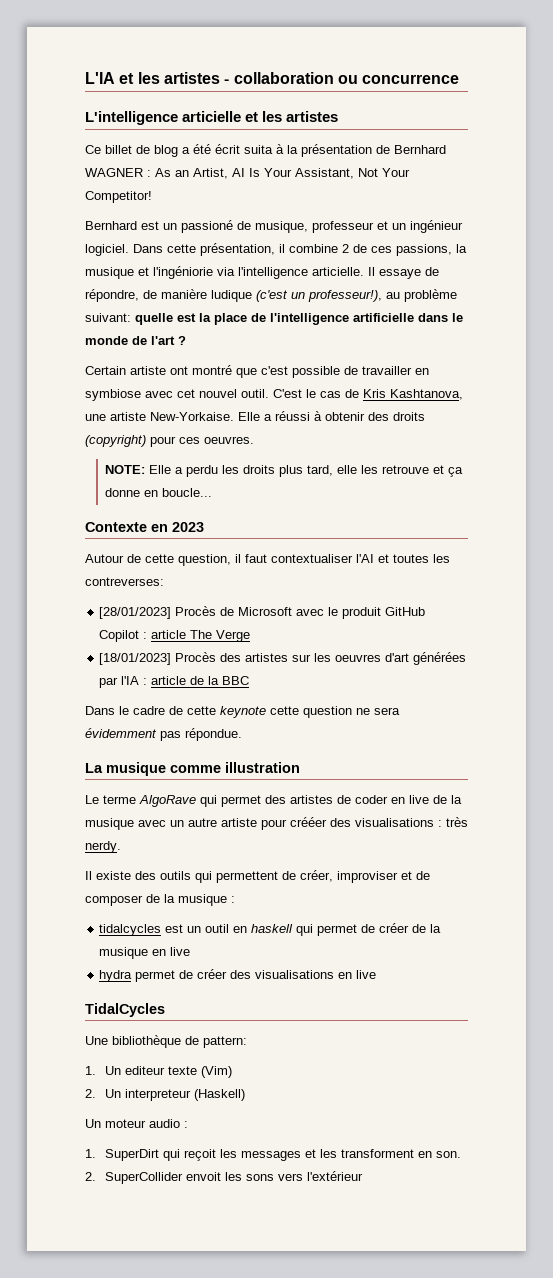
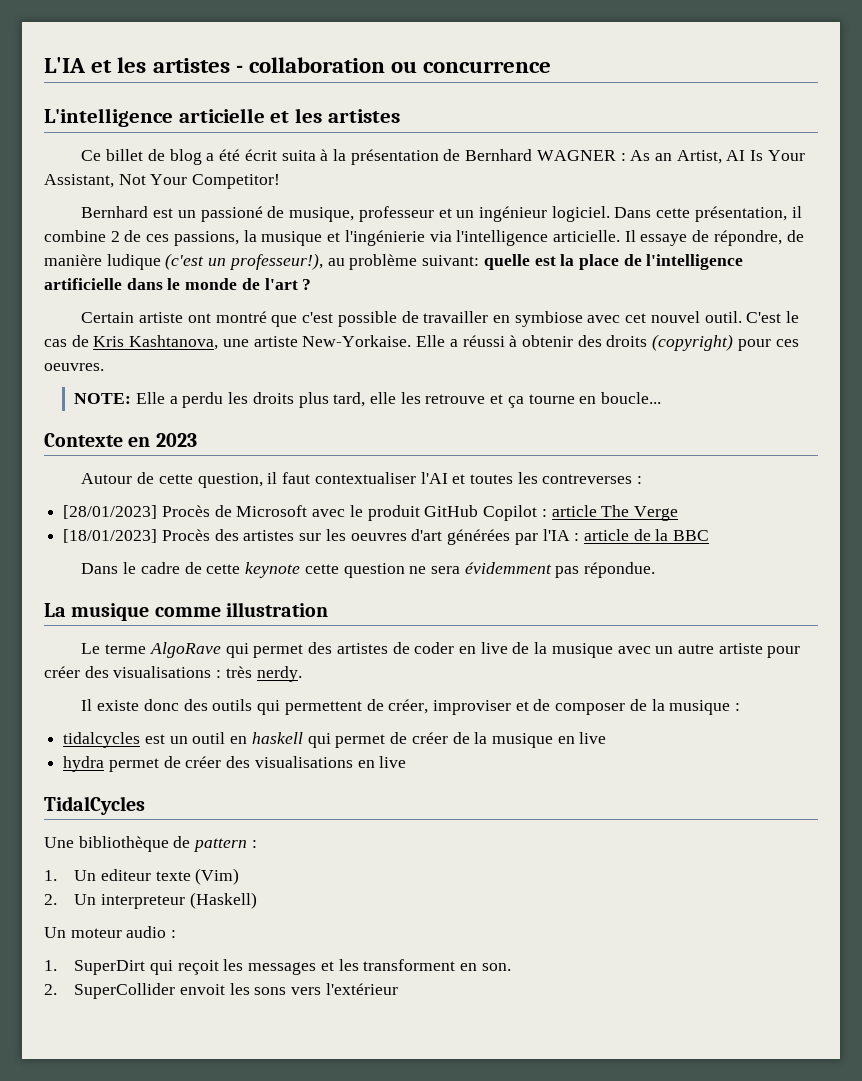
- Dans cette présentation, il combine 2 de ces passions, la musique et l'ingéniorie via l'intelligence articielle.
+ Dans cette présentation, il combine 2 de ces passions, la musique et l'ingénierie via l'intelligence articielle.
- NOTE: Elle a perdu les droits plus tard, elle les retrouve et ça donne en boucle...
+ NOTE: Elle a perdu les droits plus tard, elle les retrouve et ça tourne en boucle...
- Autour de cette question, il faut contextualiser l'AI et toutes les contreverses:
+ Autour de cette question, il faut contextualiser l'AI et toutes les contreverses :
- Le terme AlgoRave qui permet des artistes de coder en live de la musique avec un autre artiste pour crééer des visualisations : très nerdy.
+ Le terme AlgoRave qui permet des artistes de coder en live de la musique avec un autre artiste pour créer des visualisations : très nerdy.
- Il existe des outils qui permettent de créer, improviser et de composer de la musique :
+ Il existe donc des outils qui permettent de créer, improviser et de composer de la musique :
- Une bibliothèque de pattern:
+ Une bibliothèque de pattern :

